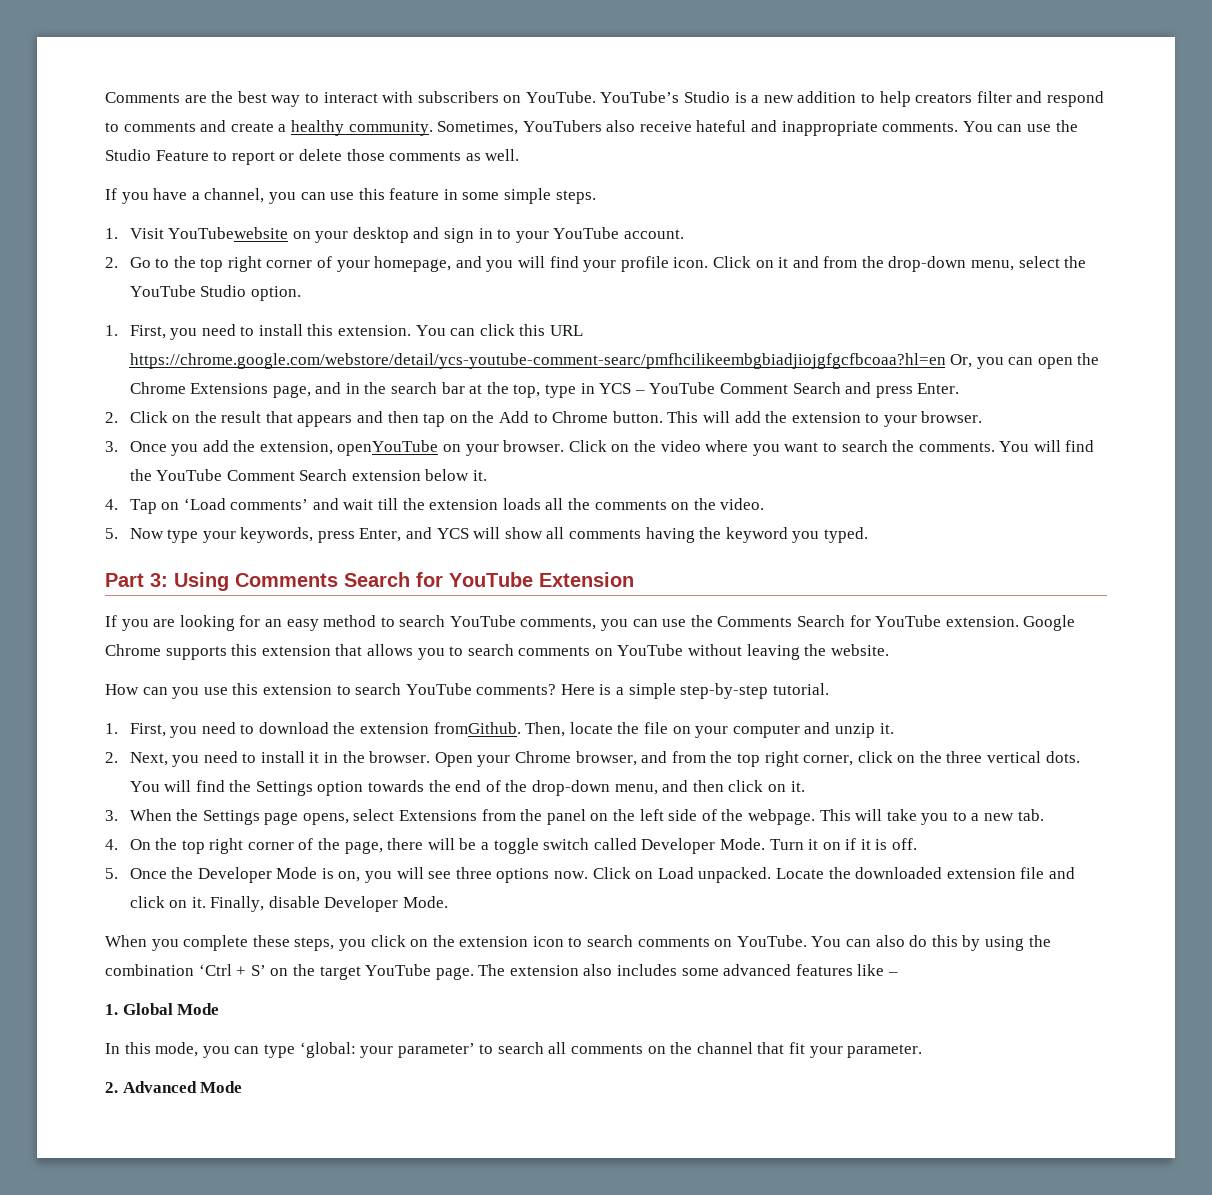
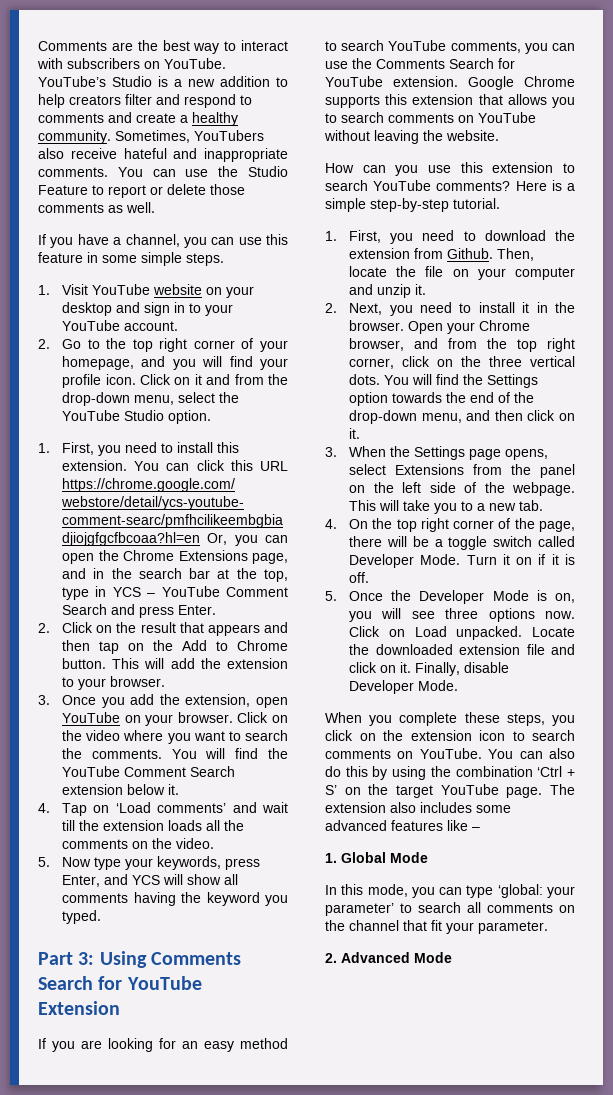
- 1. Visit YouTubewebsite on your desktop and sign in to your YouTube account.
+ 1. Visit YouTube website on your desktop and sign in to your YouTube account.
- 3. Once you add the extension, openYouTube on your browser.
+ 3. Once you add the extension, open YouTube on your browser.
- 1. First, you need to download the extension fromGithub.
+ 1. First, you need to download the extension from Github.

